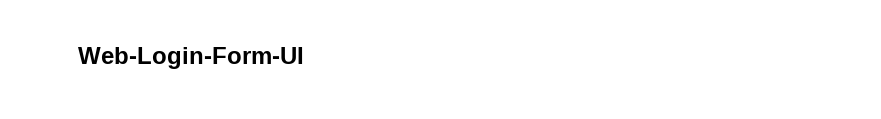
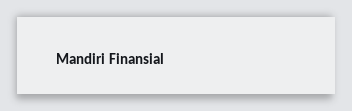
- Web-Login-Form-UI
+ Mandiri Finansial

